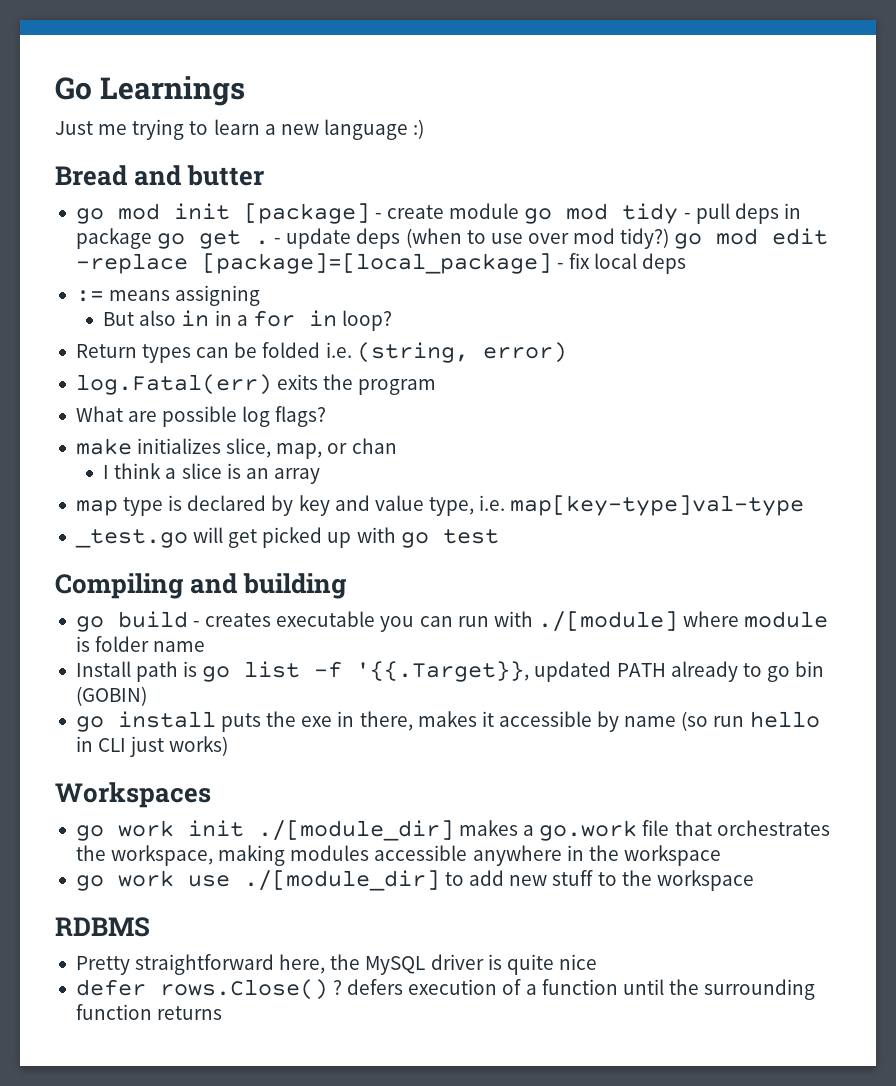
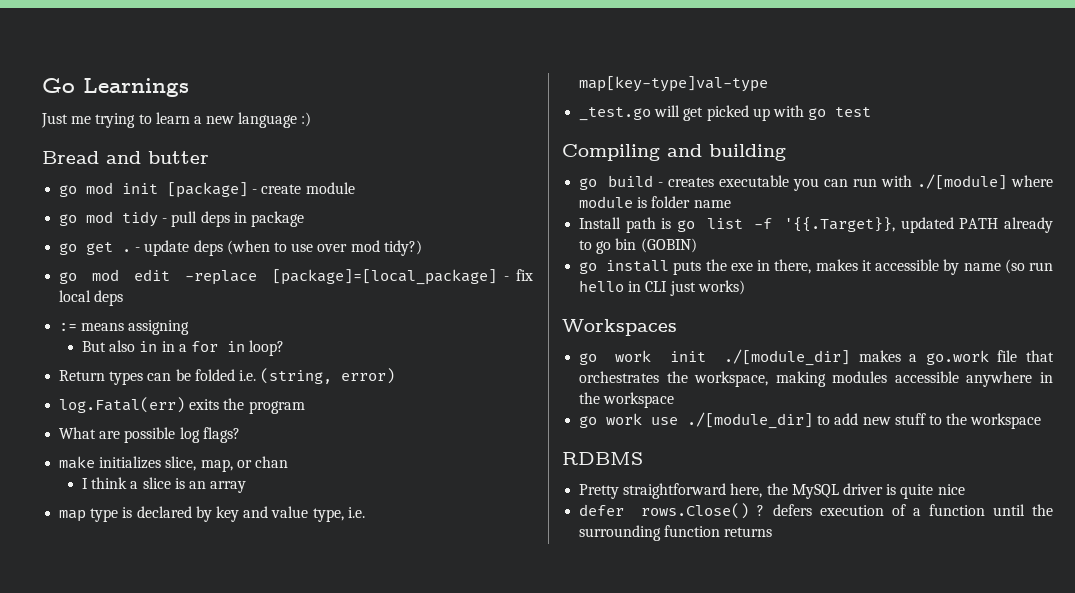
- go mod init [package] - create module go mod tidy - pull deps in package go get .
+ go mod init [package] - create module
+ go mod tidy - pull deps in package
+ go get .
- - update deps (when to use over mod tidy?) go mod edit -replace [package]=[local_package] - fix local deps
+ - update deps (when to use over mod tidy?)
+ go mod edit -replace [package]=[local_package] - fix local deps

